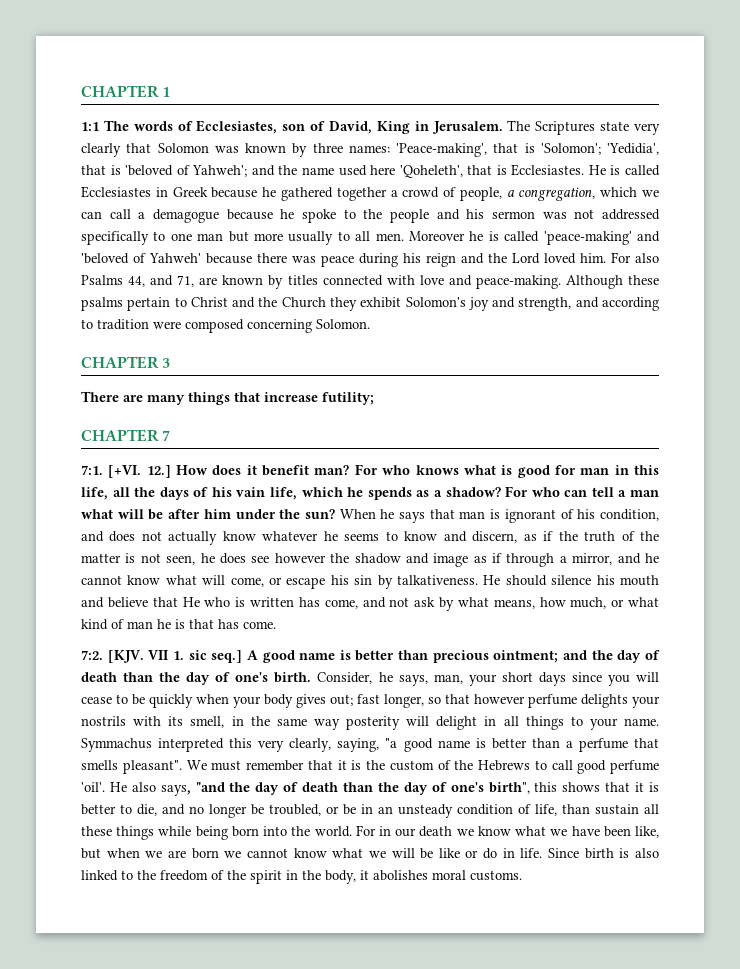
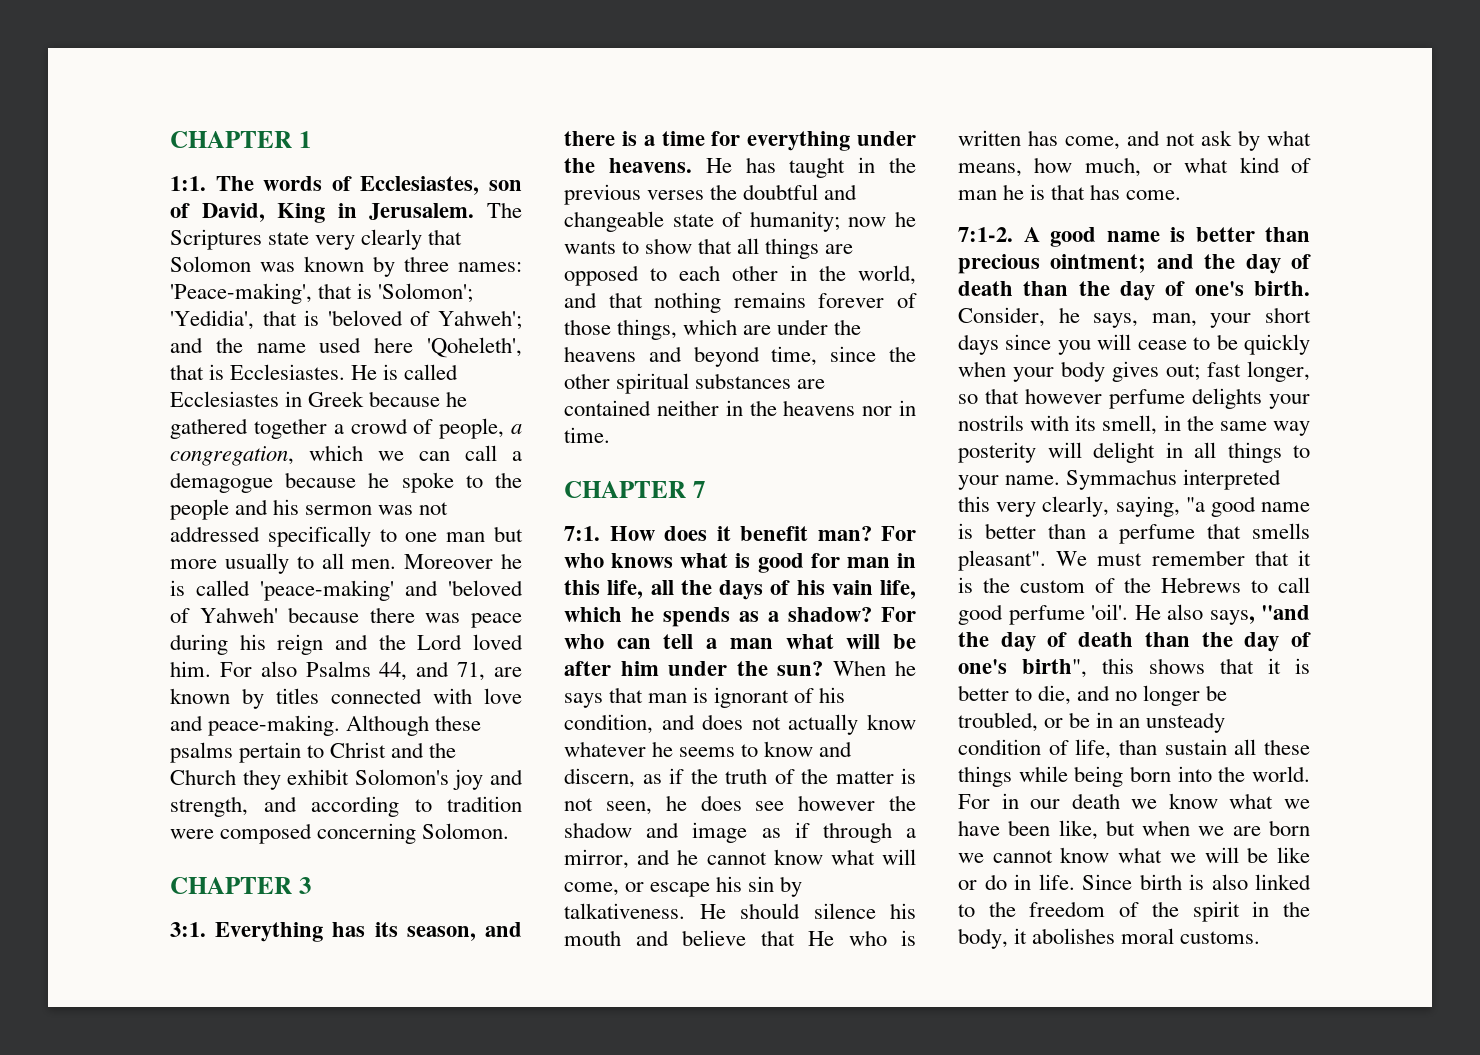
- 1:1 The words of Ecclesiastes, son of David, King in Jerusalem.
+ 1:1. The words of Ecclesiastes, son of David, King in Jerusalem.
- There are many things that increase futility;
+ 3:1. Everything has its season, and there is a time for everything under the heavens. He has taught in the previous verses the doubtful and changeable state of humanity; now he wants to show that all things are opposed to each other in the world, and that nothing remains forever of those things, which are under the heavens and beyond time, since the other spiritual substances are contained neither in the heavens nor in time.
- [+VI. 12.] How does it benefit man?
+ How does it benefit man?
- 7:2. [KJV. VII 1. sic seq.]
+ 7:1-2.

